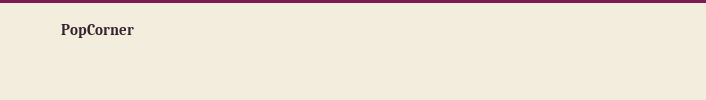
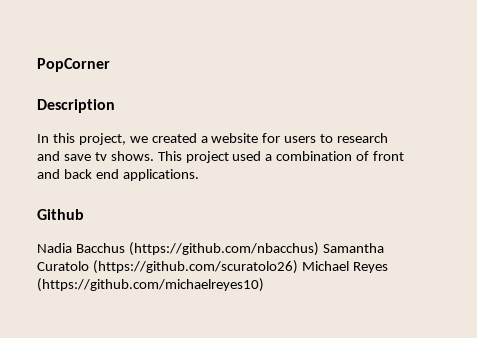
+ Description
+ In this project, we created a website for users to research and save tv shows. This project used a combination of front and back end applications.
+ Github
+ Nadia Bacchus (https://github.com/nbacchus) Samantha Curatolo (https://github.com/scuratolo26) Michael Reyes (https://github.com/michaelreyes10)

